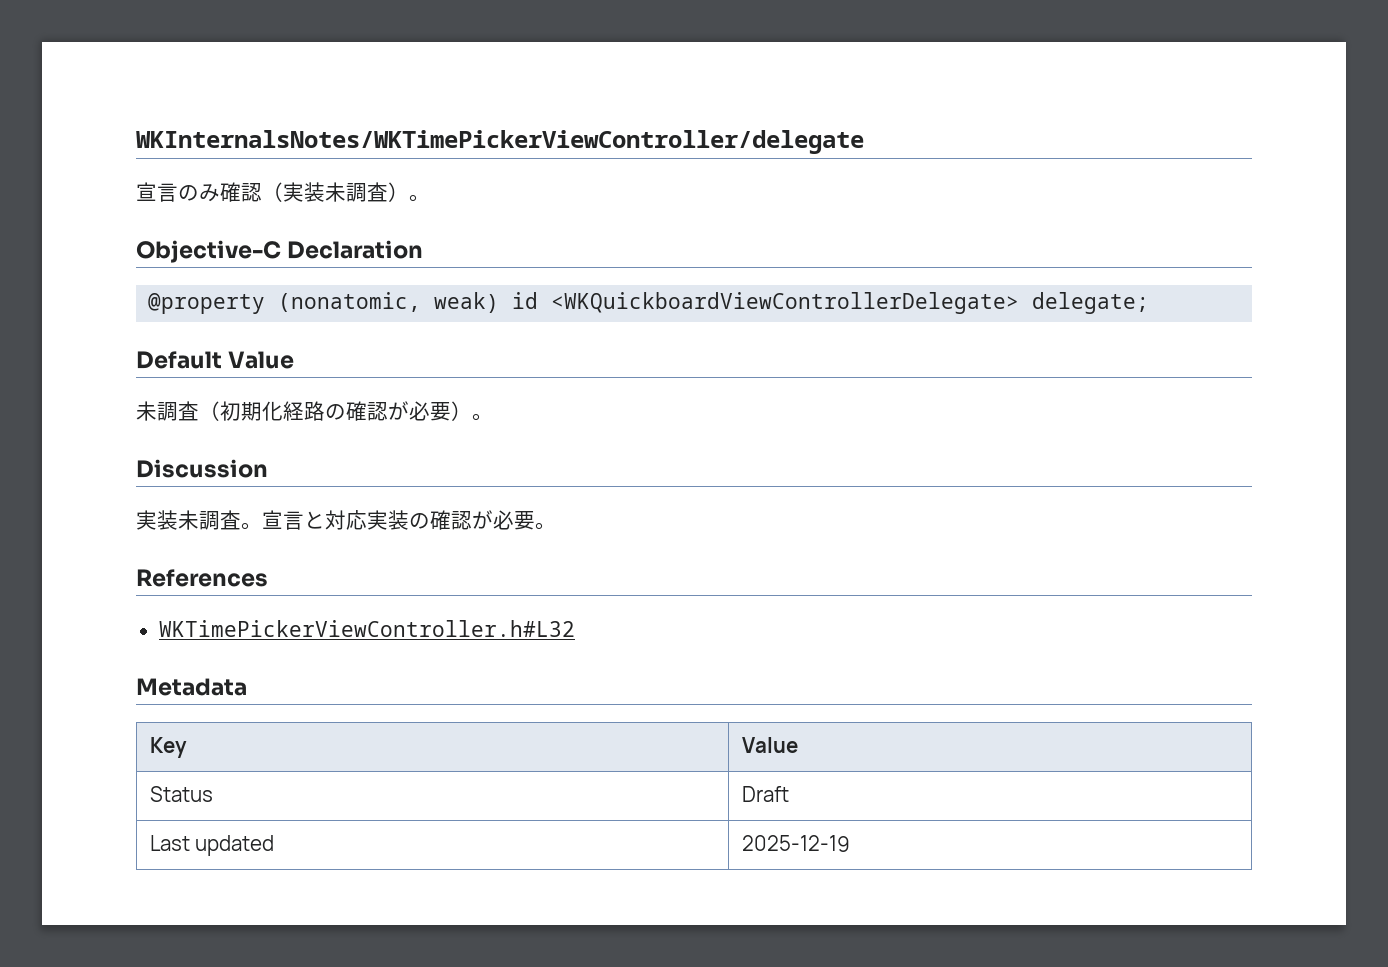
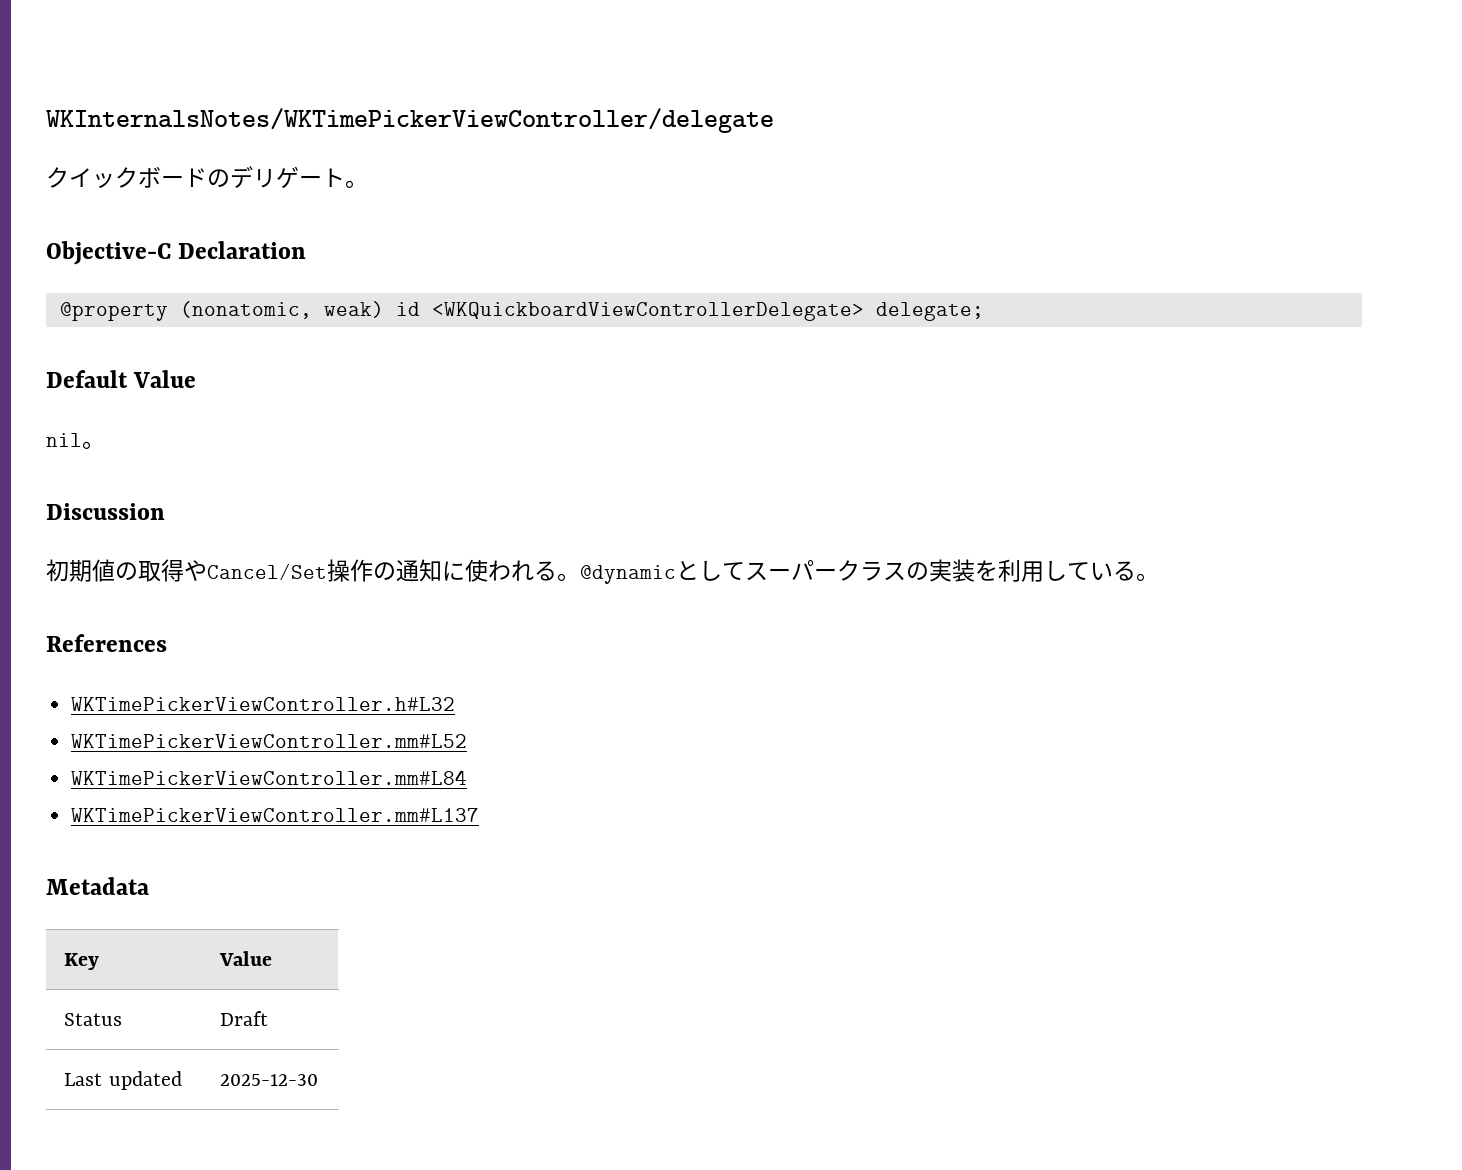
- 宣言のみ確認（実装未調査）。
+ クイックボードのデリゲート。
- 未調査（初期化経路の確認が必要）。
+ nil。
  Discussion
- 実装未調査。宣言と対応実装の確認が必要。
+ 初期値の取得やCancel/Set操作の通知に使われる。@dynamicとしてスーパークラスの実装を利用している。
+ WKTimePickerViewController.mm#L52
+ WKTimePickerViewController.mm#L84
+ WKTimePickerViewController.mm#L137
- Last updated | 2025-12-19
+ Last updated | 2025-12-30

